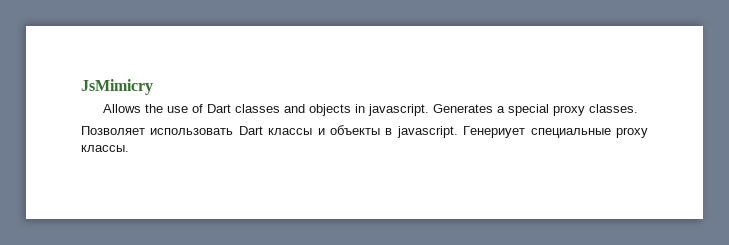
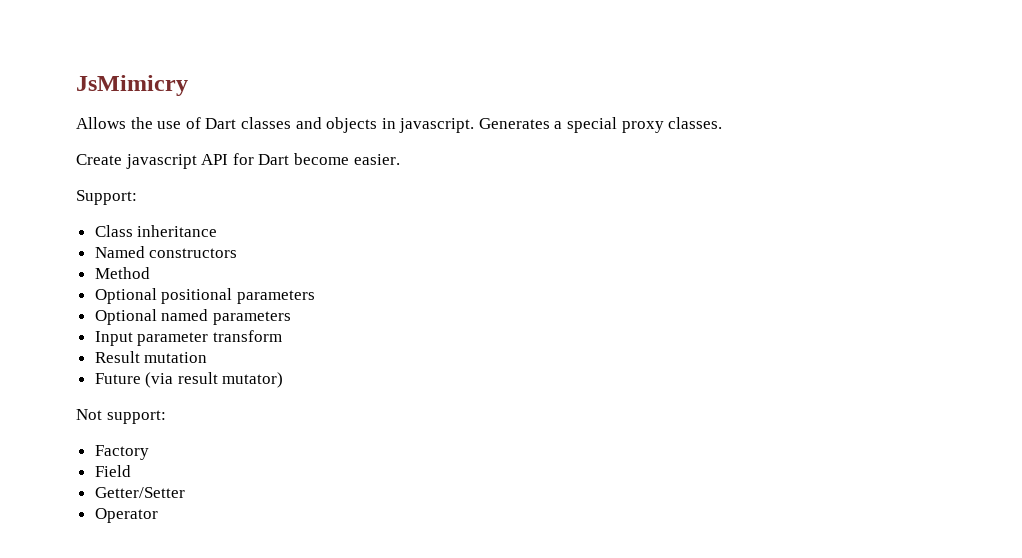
- Позволяет использовать Dart классы и объекты в javascript. Генериует специальные proxy классы.
+ Create javascript API for Dart become easier.
+ Support:
+ Class inheritance
+ Named constructors
+ Method
+ Optional positional parameters
+ Optional named parameters
+ Input parameter transform
+ Result mutation
+ Future (via result mutator)
+ Not support:
+ Factory
+ Field
+ Getter/Setter
+ Operator

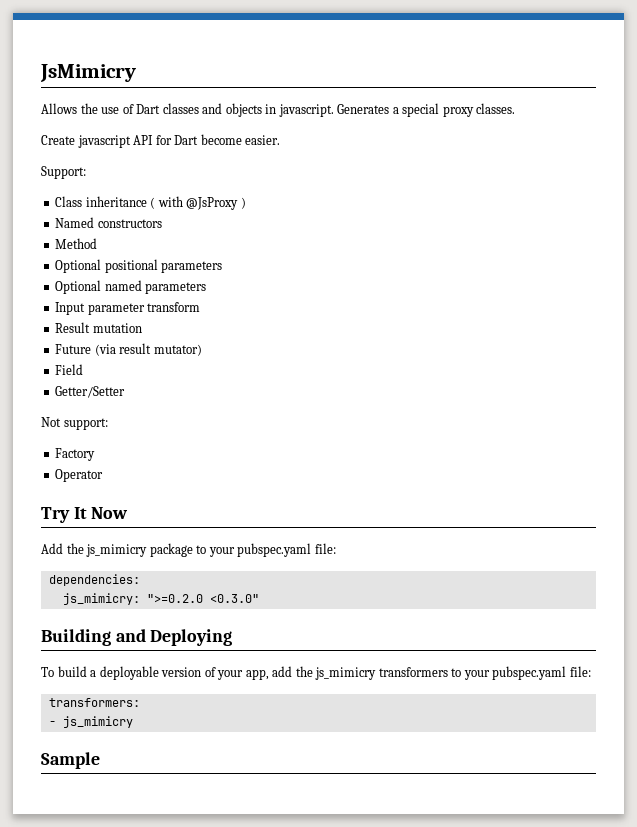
- Class inheritance
+ Class inheritance ( with @JsProxy )
+ Field
+ Getter/Setter
- Field
- Getter/Setter
  Operator
+ Try It Now
+ Add the js_mimicry package to your pubspec.yaml file:
+ dependencies:
+ js_mimicry: ">=0.2.0 <0.3.0"
+ Building and Deploying
+ To build a deployable version of your app, add the js_mimicry transformers to your pubspec.yaml file:
+ transformers:
+ - js_mimicry
+ Sample

